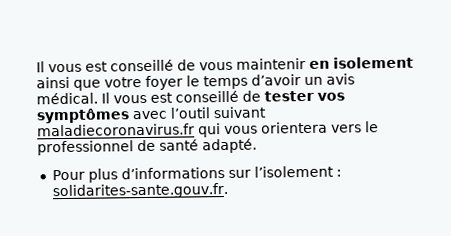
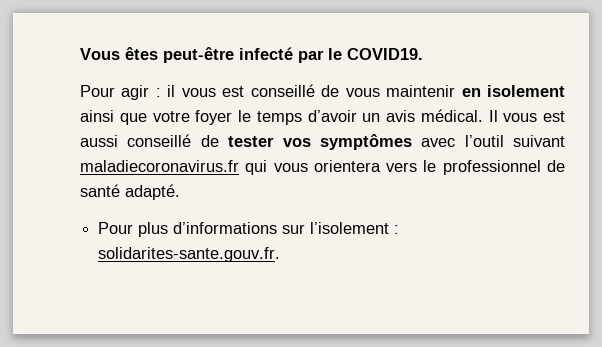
- Il vous est conseillé de vous maintenir en isolement ainsi que votre foyer le temps d’avoir un avis médical.
+ Vous êtes peut-être infecté par le COVID19.
+ Pour agir : il vous est conseillé de vous maintenir en isolement ainsi que votre foyer le temps d’avoir un avis médical.
- Il vous est conseillé de tester vos symptômes avec l’outil suivant maladiecoronavirus.fr qui vous orientera vers le professionnel de santé adapté.
+ Il vous est aussi conseillé de tester vos symptômes avec l’outil suivant maladiecoronavirus.fr qui vous orientera vers le professionnel de santé adapté.

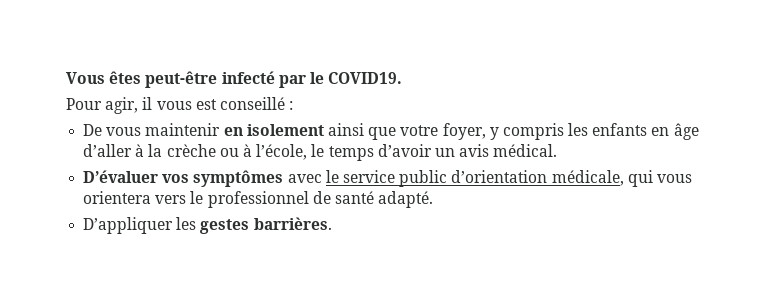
- Pour agir : il vous est conseillé de vous maintenir en isolement ainsi que votre foyer le temps d’avoir un avis médical. Il vous est aussi conseillé de tester vos symptômes avec l’outil suivant maladiecoronavirus.fr qui vous orientera vers le professionnel de santé adapté.
+ Pour agir, il vous est conseillé :
+ De vous maintenir en isolement ainsi que votre foyer, y compris les enfants en âge d’aller à la crèche ou à l’école, le temps d’avoir un avis médical.
+ D’évaluer vos symptômes avec le service public d’orientation médicale, qui vous orientera vers le professionnel de santé adapté.
- Pour plus d’informations sur l’isolement : solidarites-sante.gouv.fr.
+ D’appliquer les gestes barrières.

